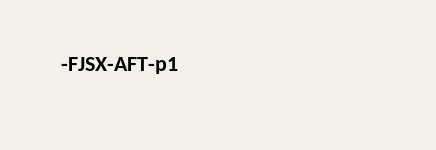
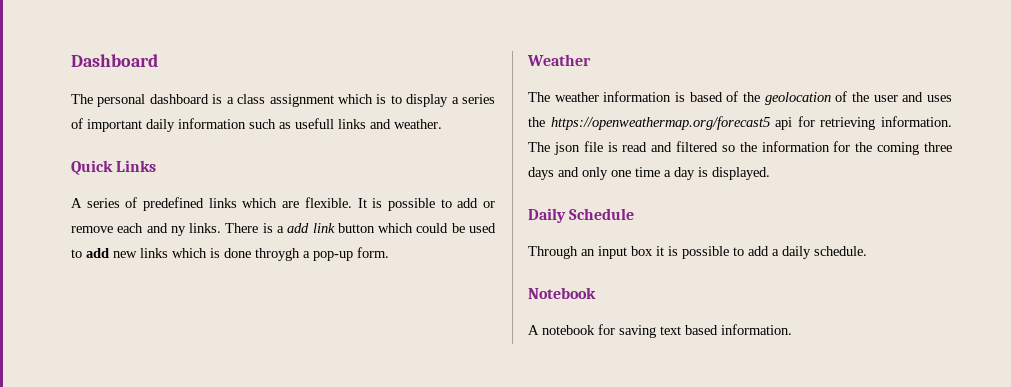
- -FJSX-AFT-p1
+ Dashboard
+ The personal dashboard is a class assignment which is to display a series of important daily information such as usefull links and weather.
+ Quick Links
+ A series of predefined links which are flexible. It is possible to add or remove each and ny links. There is a add link button which could be used to add new links which is done throygh a pop-up form.
+ Weather
+ The weather information is based of the geolocation of the user and uses the https://openweathermap.org/forecast5 api for retrieving information. The json file is read and filtered so the information for the coming three days and only one time a day is displayed.
+ Daily Schedule
+ Through an input box it is possible to add a daily schedule.
+ Notebook
+ A notebook for saving text based information.

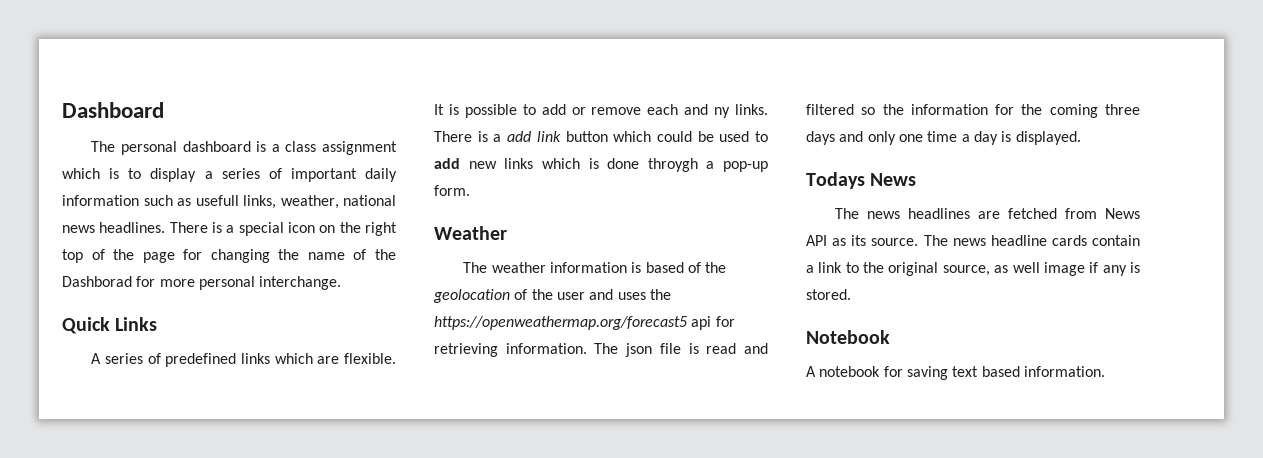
- The personal dashboard is a class assignment which is to display a series of important daily information such as usefull links and weather.
+ The personal dashboard is a class assignment which is to display a series of important daily information such as usefull links, weather, national news headlines. There is a special icon on the right top of the page for changing the name of the Dashborad for more personal interchange.
- Daily Schedule
- Through an input box it is possible to add a daily schedule.
+ Todays News
+ The news headlines are fetched from News API as its source. The news headline cards contain a link to the original source, as well image if any is stored.

